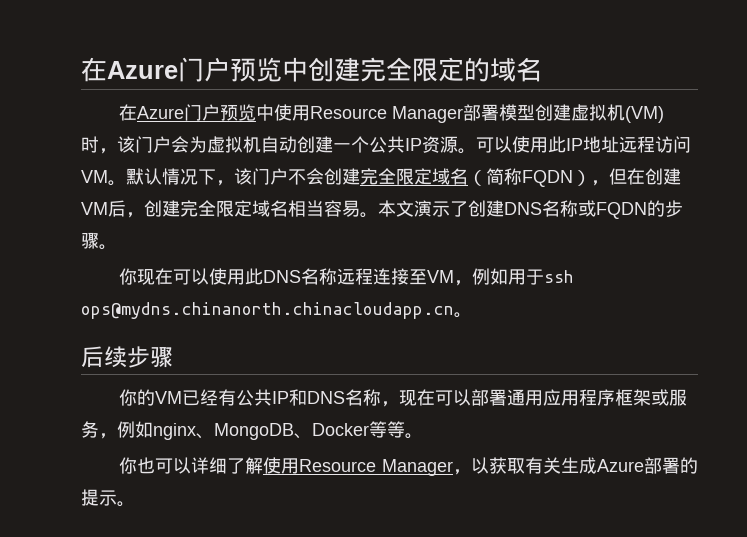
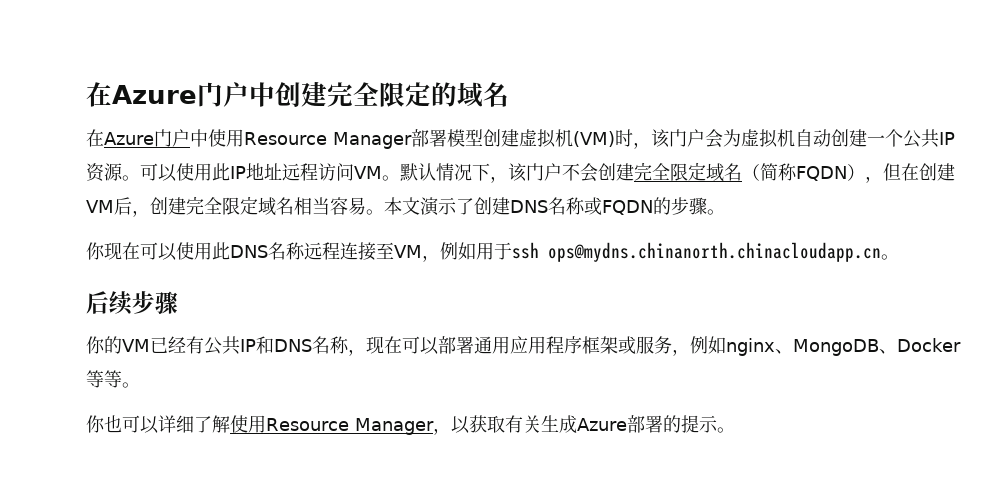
- 在Azure门户预览中创建完全限定的域名
+ 在Azure门户中创建完全限定的域名
- 在Azure门户预览中使用Resource Manager部署模型创建虚拟机(VM)时，该门户会为虚拟机自动创建一个公共IP资源。
+ 在Azure门户中使用Resource Manager部署模型创建虚拟机(VM)时，该门户会为虚拟机自动创建一个公共IP资源。

